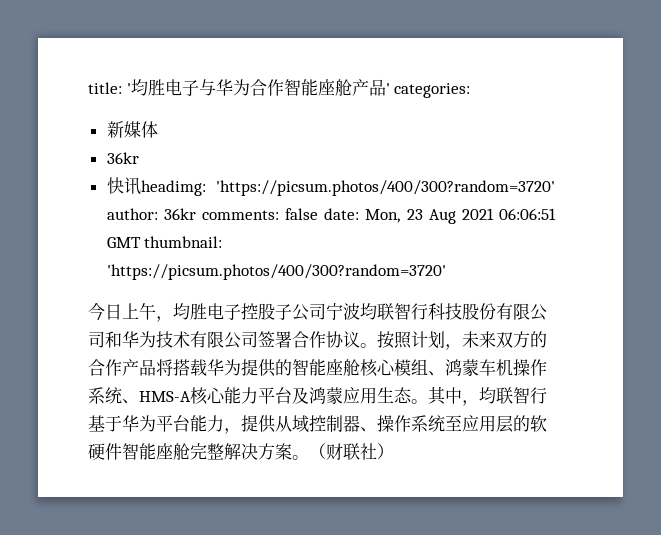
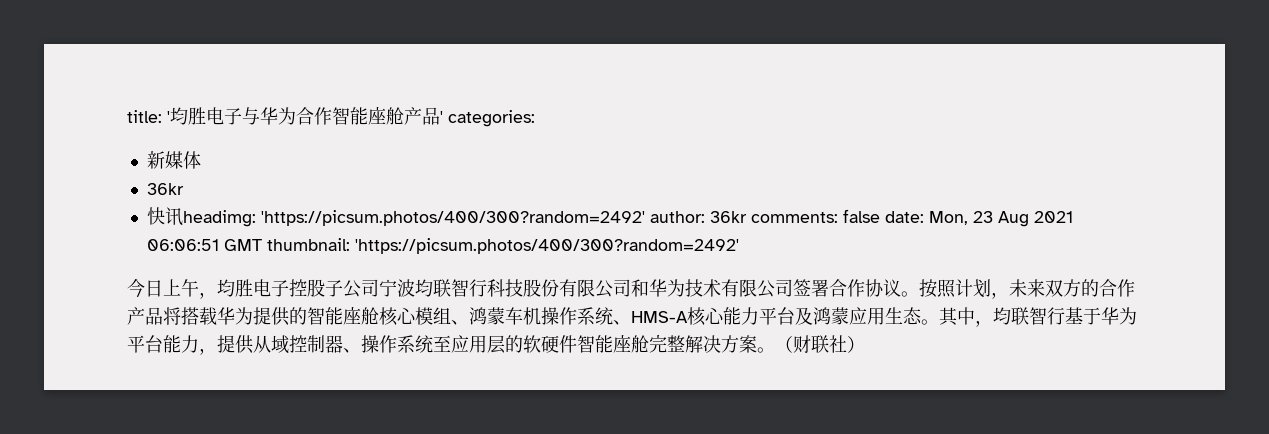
- 快讯headimg: 'https://picsum.photos/400/300?random=3720' author: 36kr comments: false date: Mon, 23 Aug 2021 06:06:51 GMT thumbnail: 'https://picsum.photos/400/300?random=3720'
+ 快讯headimg: 'https://picsum.photos/400/300?random=2492' author: 36kr comments: false date: Mon, 23 Aug 2021 06:06:51 GMT thumbnail: 'https://picsum.photos/400/300?random=2492'

